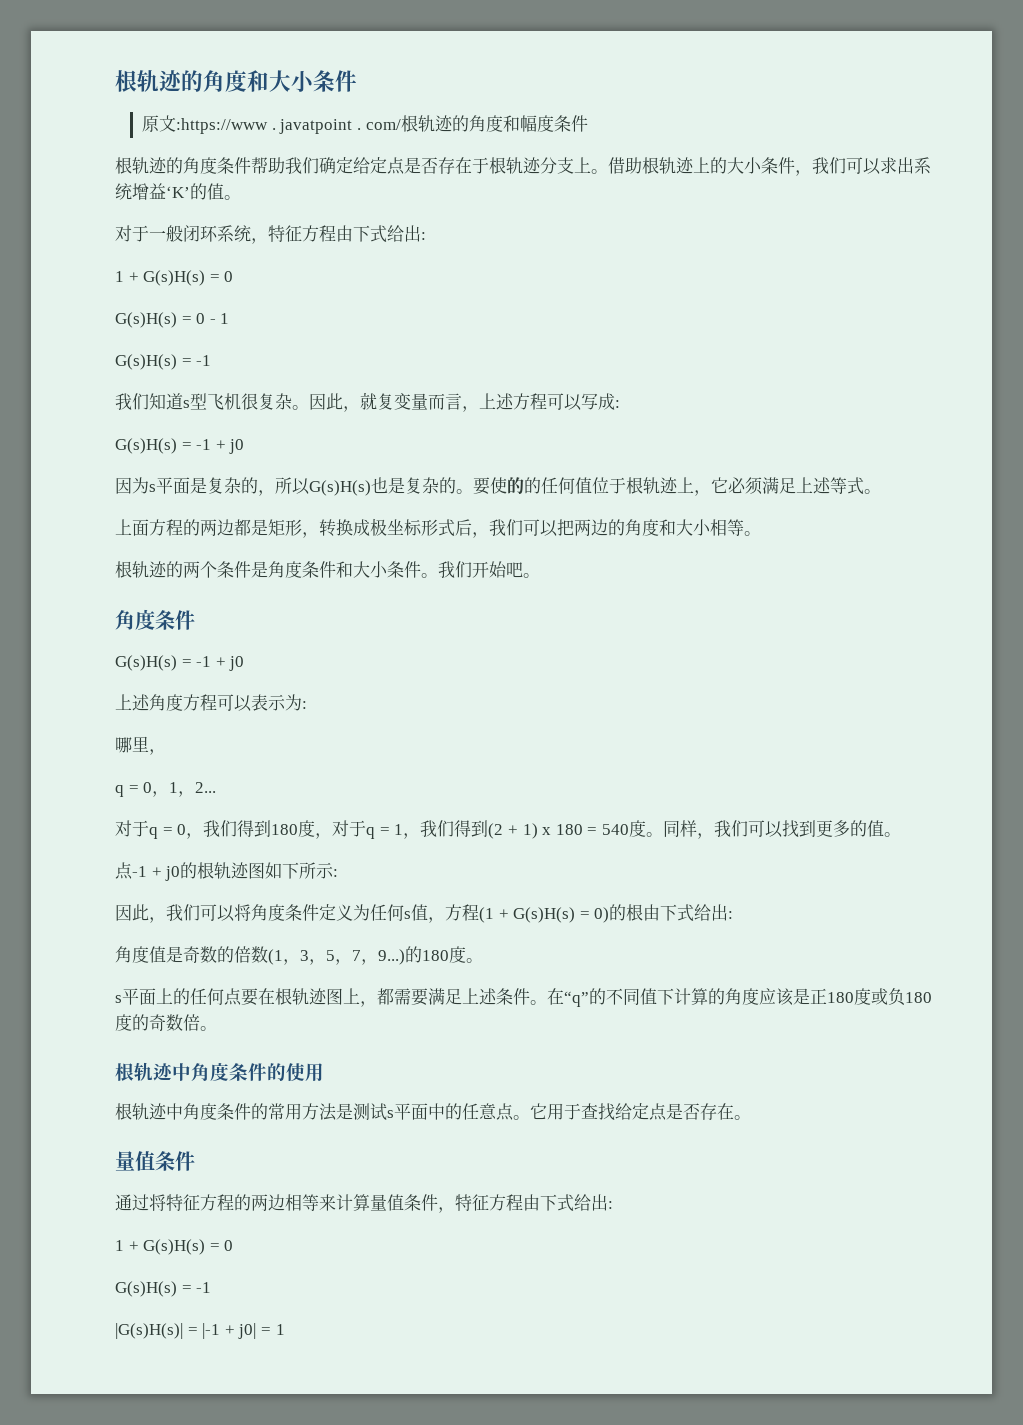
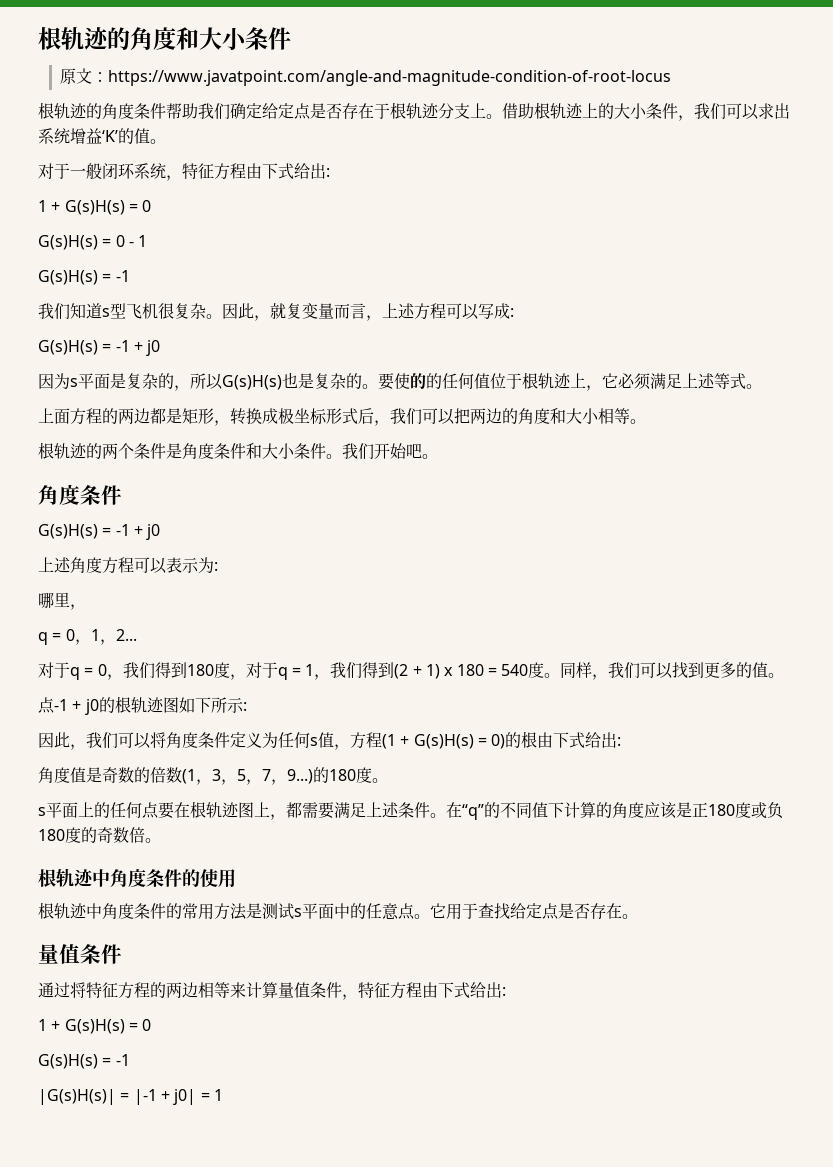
- 原文:https://www . javatpoint . com/根轨迹的角度和幅度条件
+ 原文：https://www.javatpoint.com/angle-and-magnitude-condition-of-root-locus

